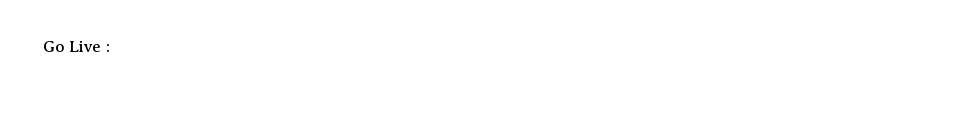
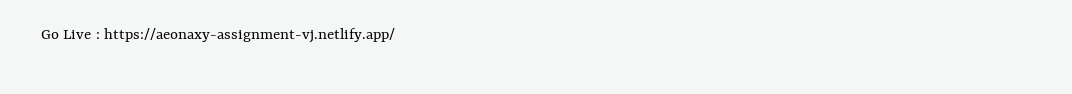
- Go Live :
+ Go Live : https://aeonaxy-assignment-vj.netlify.app/

